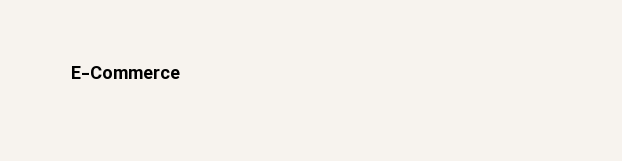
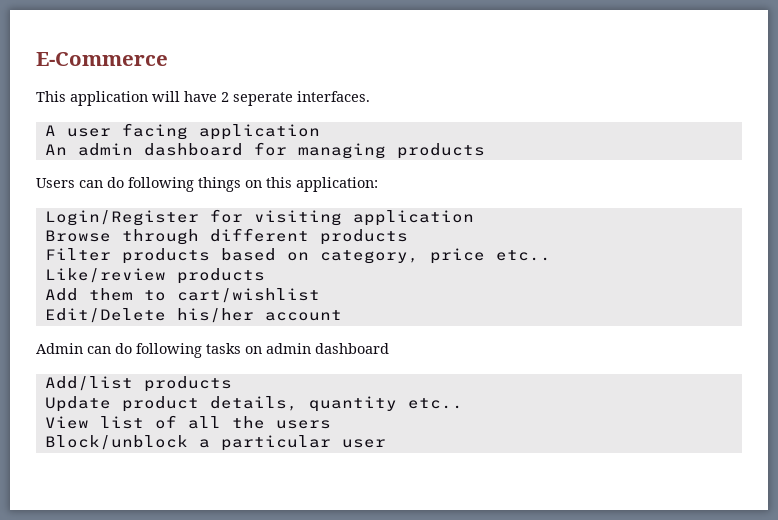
+ This application will have 2 seperate interfaces.
+ A user facing application
+ An admin dashboard for managing products
+ Users can do following things on this application:
+ Login/Register for visiting application
+ Browse through different products
+ Filter products based on category, price etc..
+ Like/review products
+ Add them to cart/wishlist
+ Edit/Delete his/her account
+ Admin can do following tasks on admin dashboard
+ Add/list products
+ Update product details, quantity etc..
+ View list of all the users
+ Block/unblock a particular user

